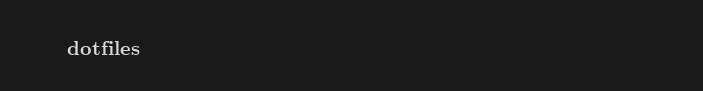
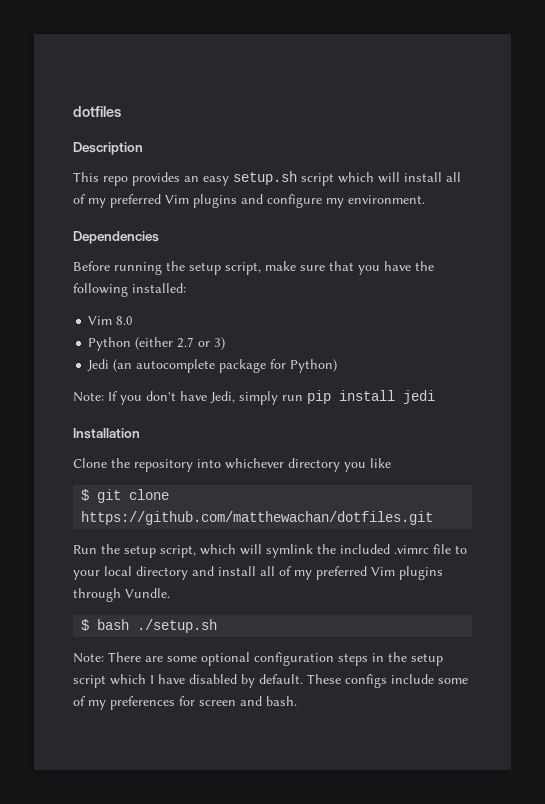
+ Description
+ This repo provides an easy setup.sh script which will install all of my preferred Vim plugins and configure my environment.
+ Dependencies
+ Before running the setup script, make sure that you have the following installed:
+ Vim 8.0
+ Python (either 2.7 or 3)
+ Jedi (an autocomplete package for Python)
+ Note: If you don't have Jedi, simply run pip install jedi
+ Installation
+ Clone the repository into whichever directory you like
+ $ git clone https://github.com/matthewachan/dotfiles.git
+ Run the setup script, which will symlink the included .vimrc file to your local directory and install all of my preferred Vim plugins through Vundle.
+ $ bash ./setup.sh
+ Note: There are some optional configuration steps in the setup script which I have disabled by default. These configs include some of my preferences for screen and bash.

